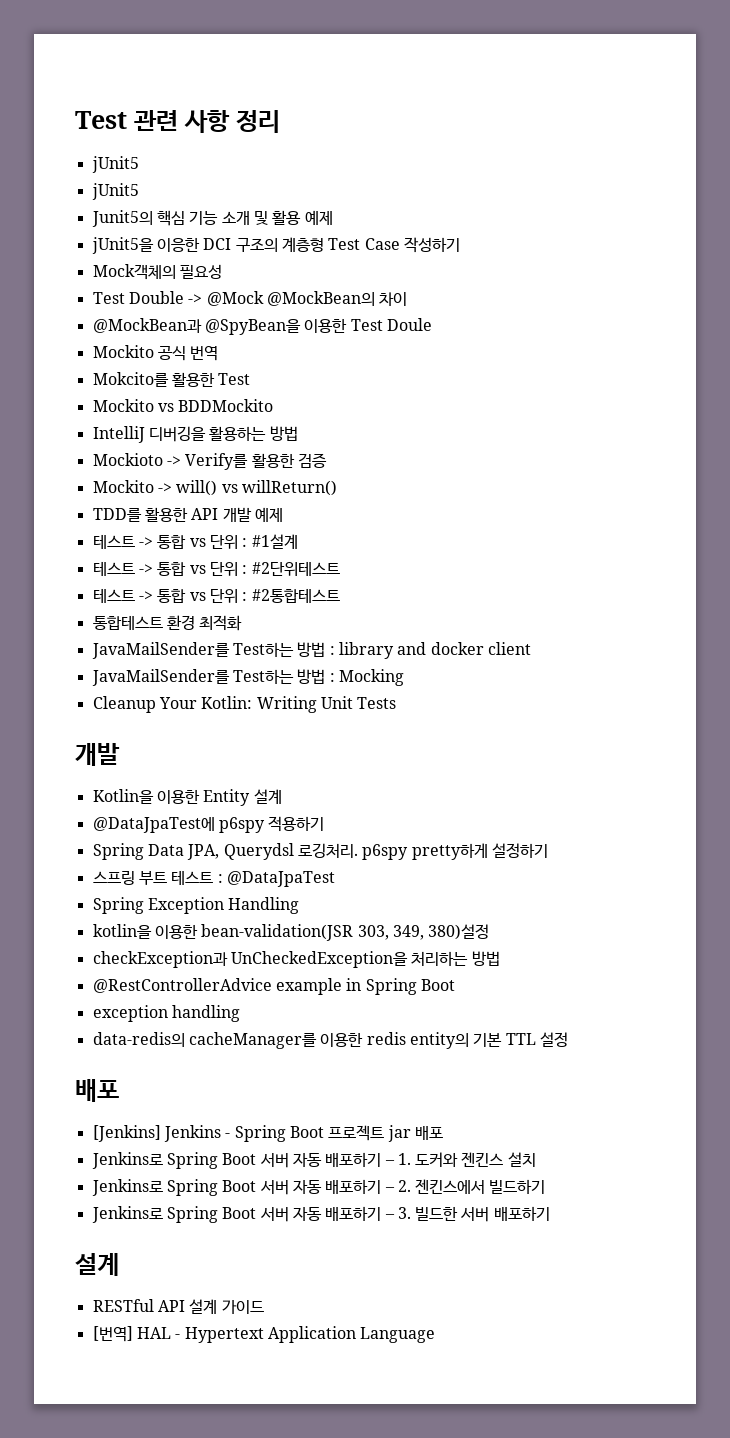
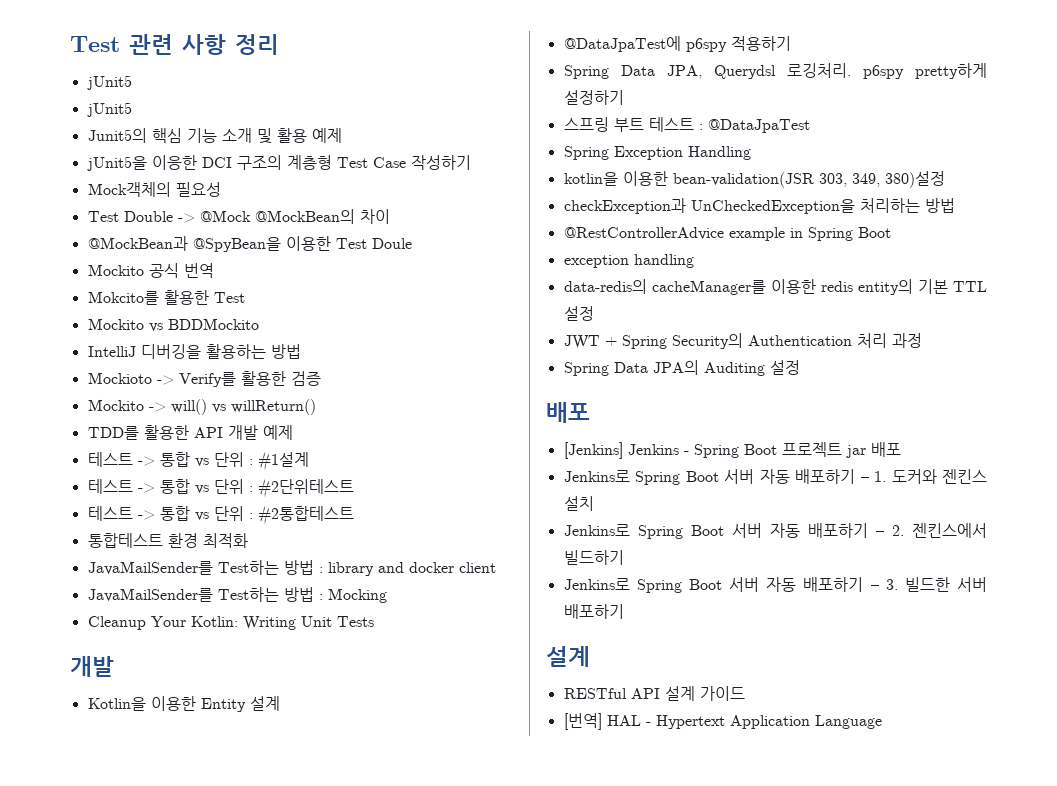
+ JWT + Spring Security의 Authentication 처리 과정
+ Spring Data JPA의 Auditing 설정

